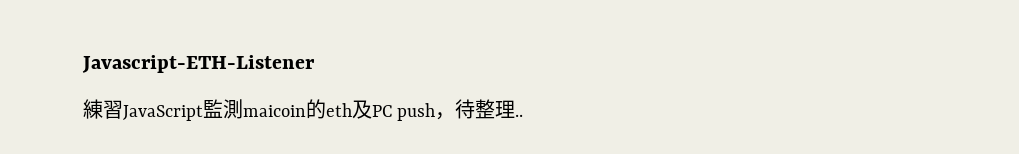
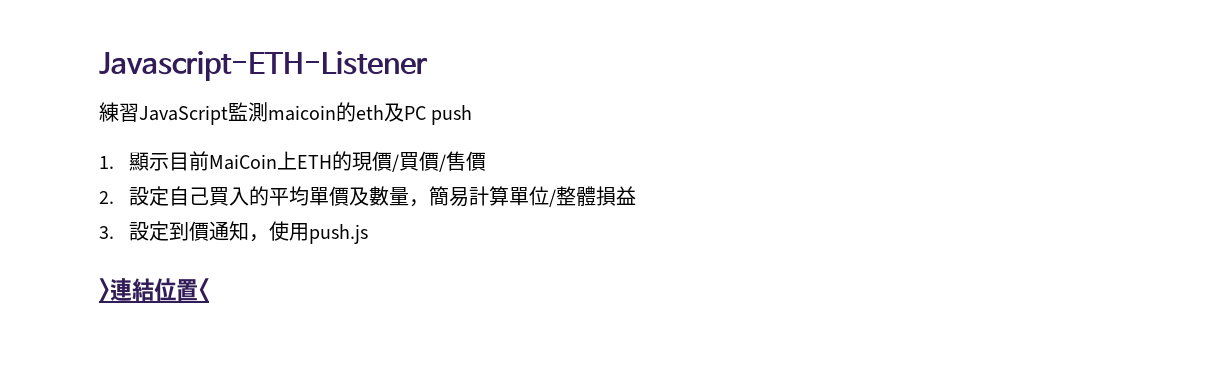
- 練習JavaScript監測maicoin的eth及PC push，待整理..
+ 練習JavaScript監測maicoin的eth及PC push
+ 1.顯示目前MaiCoin上ETH的現價/買價/售價
+ 2.設定自己買入的平均單價及數量，簡易計算單位/整體損益
+ 3.設定到價通知，使用push.js
+ >連結位置<

